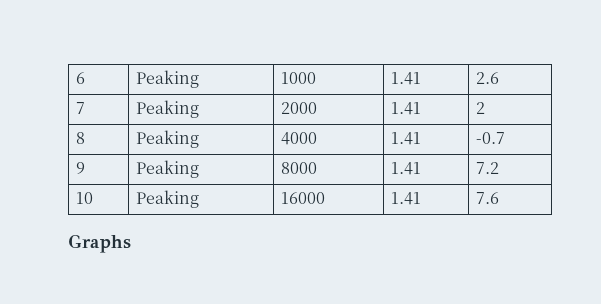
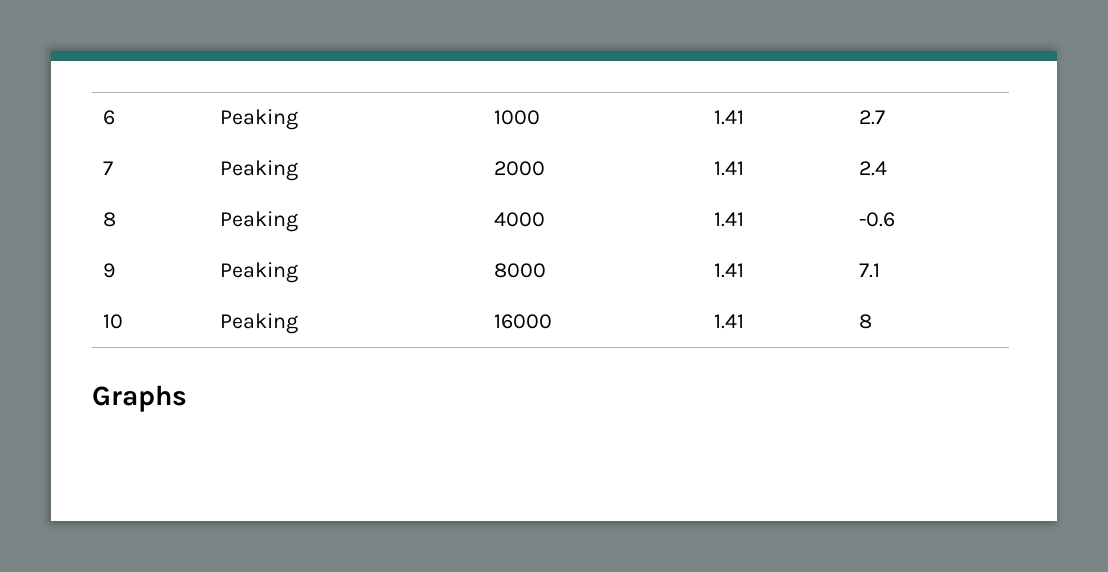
- 6 | Peaking | 1000 | 1.41 | 2.6
+ 6 | Peaking | 1000 | 1.41 | 2.7
- 7 | Peaking | 2000 | 1.41 | 2
+ 7 | Peaking | 2000 | 1.41 | 2.4
- 8 | Peaking | 4000 | 1.41 | -0.7
+ 8 | Peaking | 4000 | 1.41 | -0.6
- 9 | Peaking | 8000 | 1.41 | 7.2
+ 9 | Peaking | 8000 | 1.41 | 7.1
- 10 | Peaking | 16000 | 1.41 | 7.6
+ 10 | Peaking | 16000 | 1.41 | 8

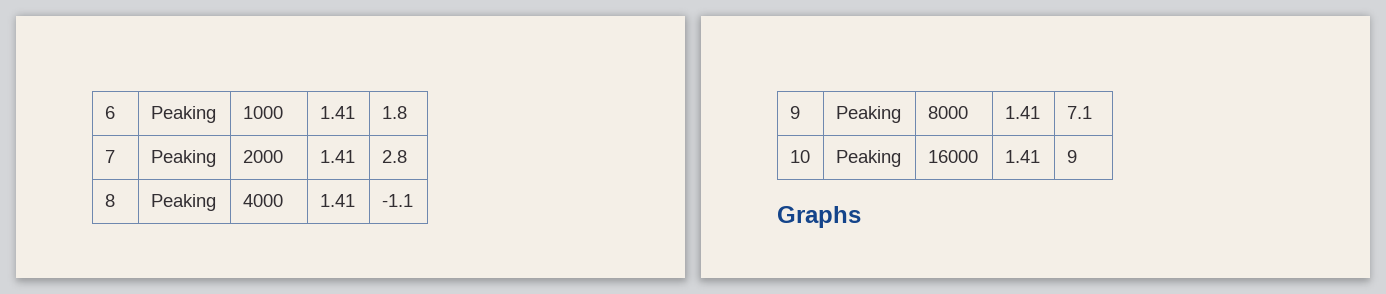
- 6 | Peaking | 1000 | 1.41 | 2.7
+ 6 | Peaking | 1000 | 1.41 | 1.8
- 7 | Peaking | 2000 | 1.41 | 2.4
+ 7 | Peaking | 2000 | 1.41 | 2.8
- 8 | Peaking | 4000 | 1.41 | -0.6
+ 8 | Peaking | 4000 | 1.41 | -1.1
- 10 | Peaking | 16000 | 1.41 | 8
+ 10 | Peaking | 16000 | 1.41 | 9

